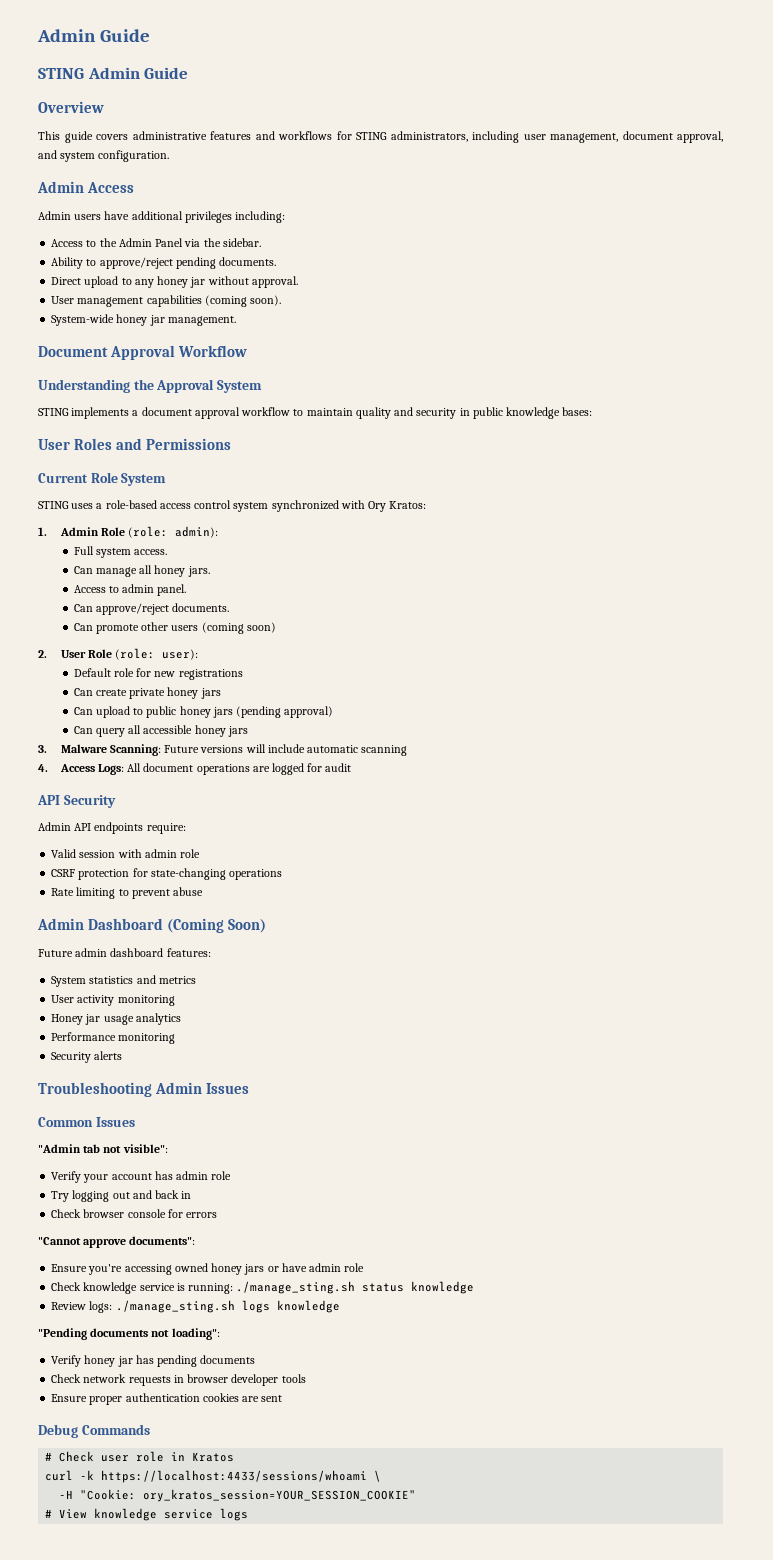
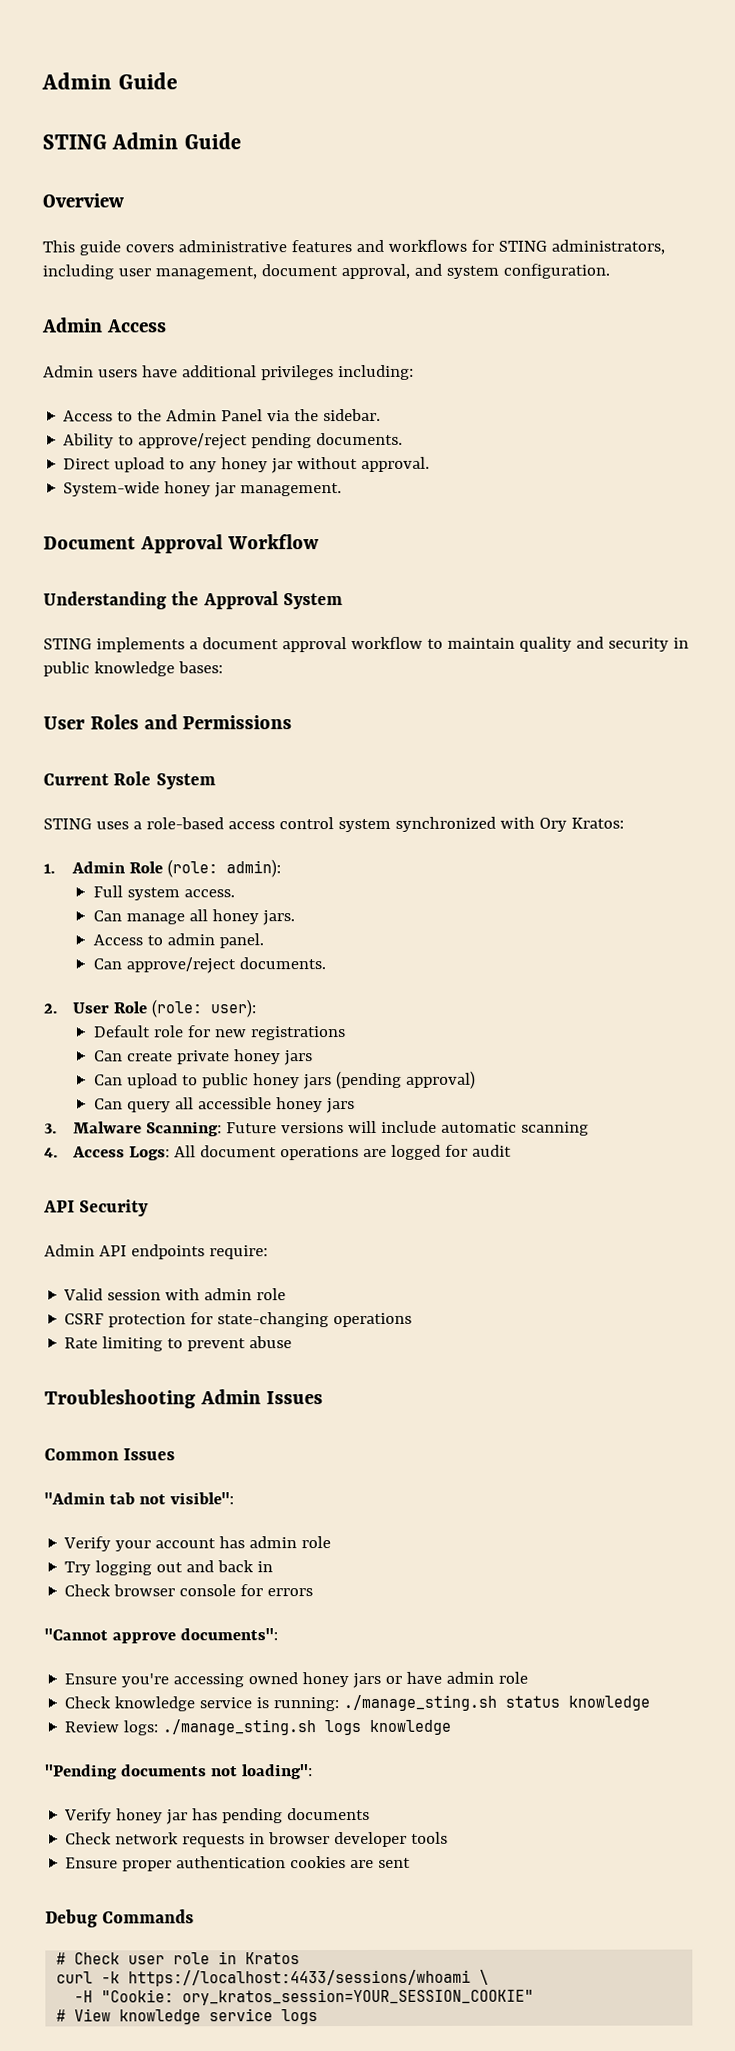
- User management capabilities (coming soon).
- Can promote other users (coming soon)
- Admin Dashboard (Coming Soon)
- Future admin dashboard features:
- System statistics and metrics
- User activity monitoring
- Honey jar usage analytics
- Performance monitoring
- Security alerts

